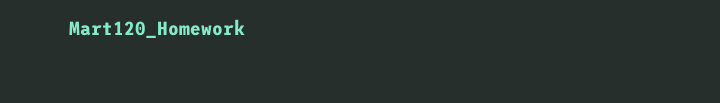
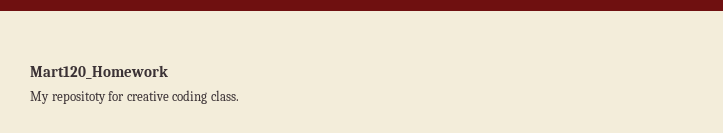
+ My repositoty for creative coding class.

